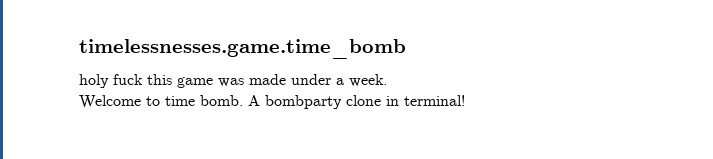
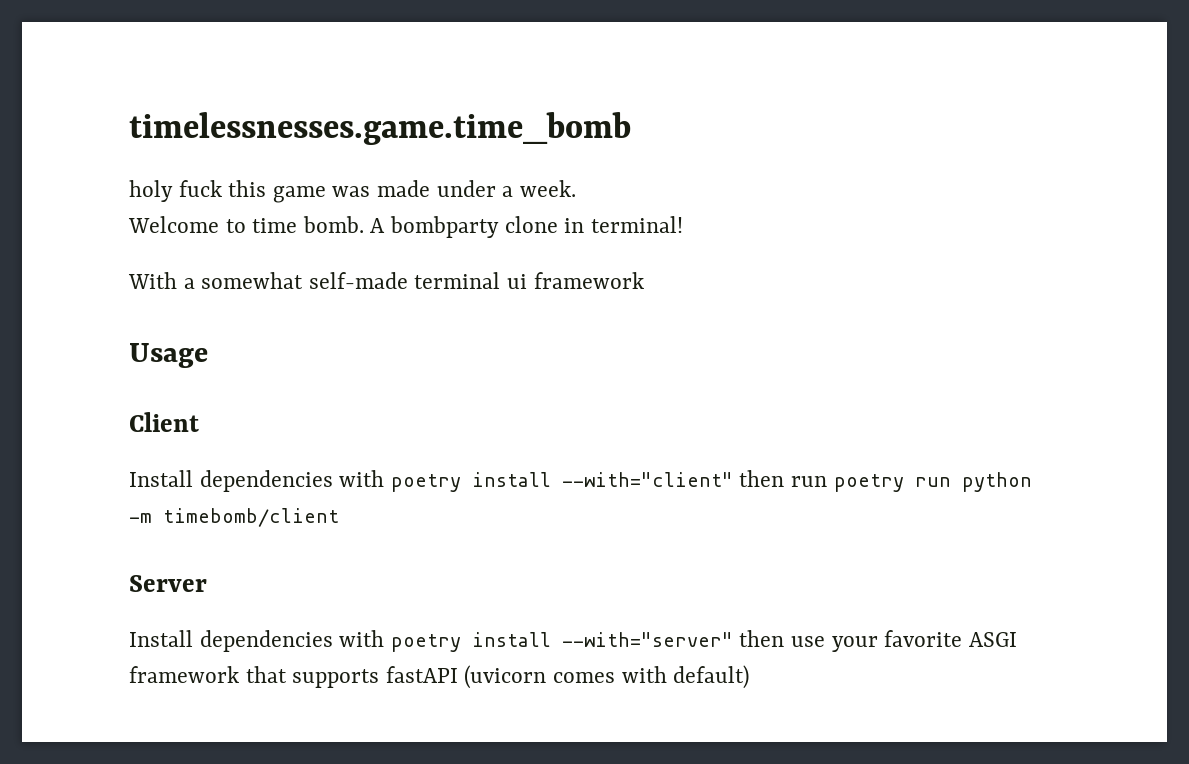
+ With a somewhat self-made terminal ui framework
+ Usage
+ Client
+ Install dependencies with poetry install --with="client" then run poetry run python -m timebomb/client
+ Server
+ Install dependencies with poetry install --with="server" then use your favorite ASGI framework that supports fastAPI (uvicorn comes with default)

